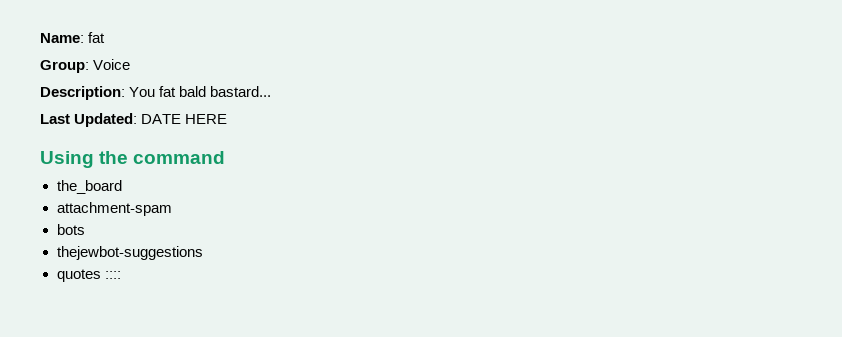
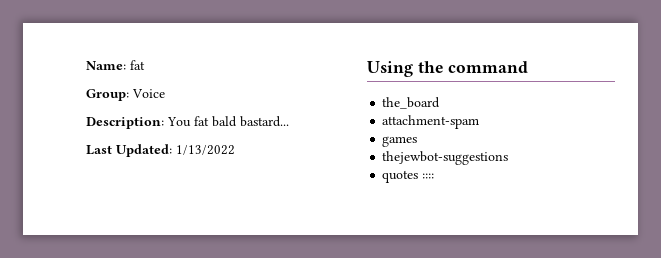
- Last Updated: DATE HERE
+ Last Updated: 1/13/2022
- bots
+ games

